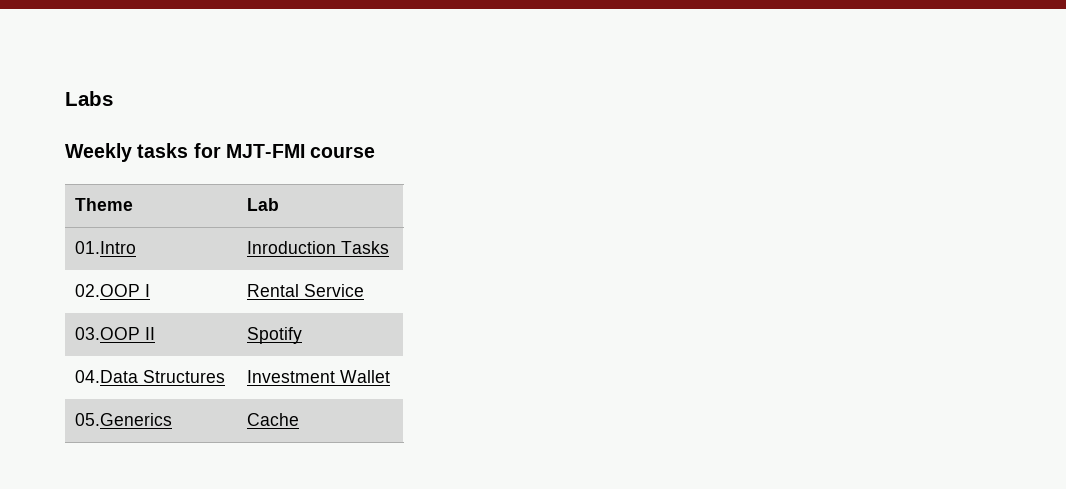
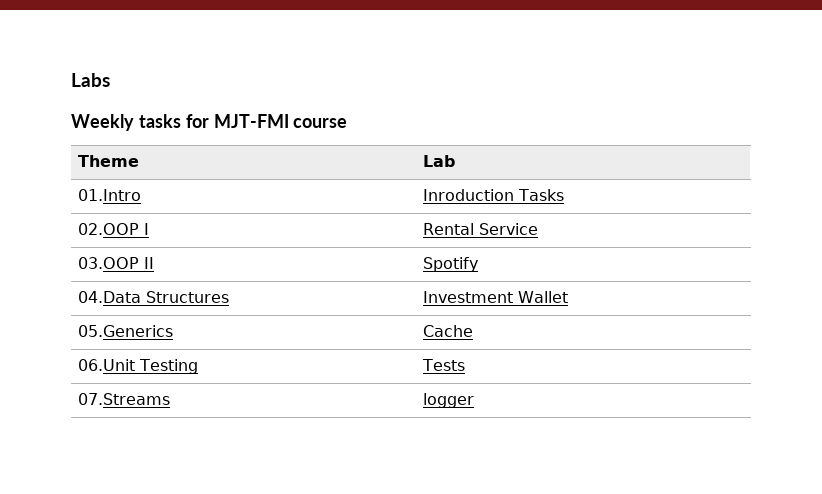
+ 06.Unit Testing | Tests
+ 07.Streams | logger

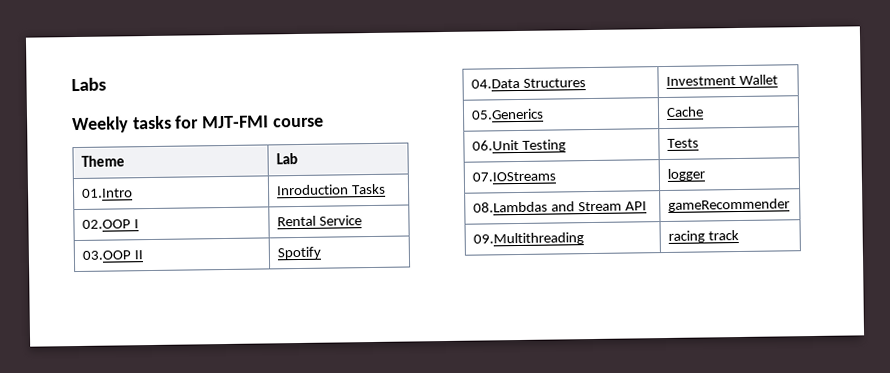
- 07.Streams | logger
+ 07.IOStreams | logger
+ 08.Lambdas and Stream API | gameRecommender
+ 09.Multithreading | racing track

